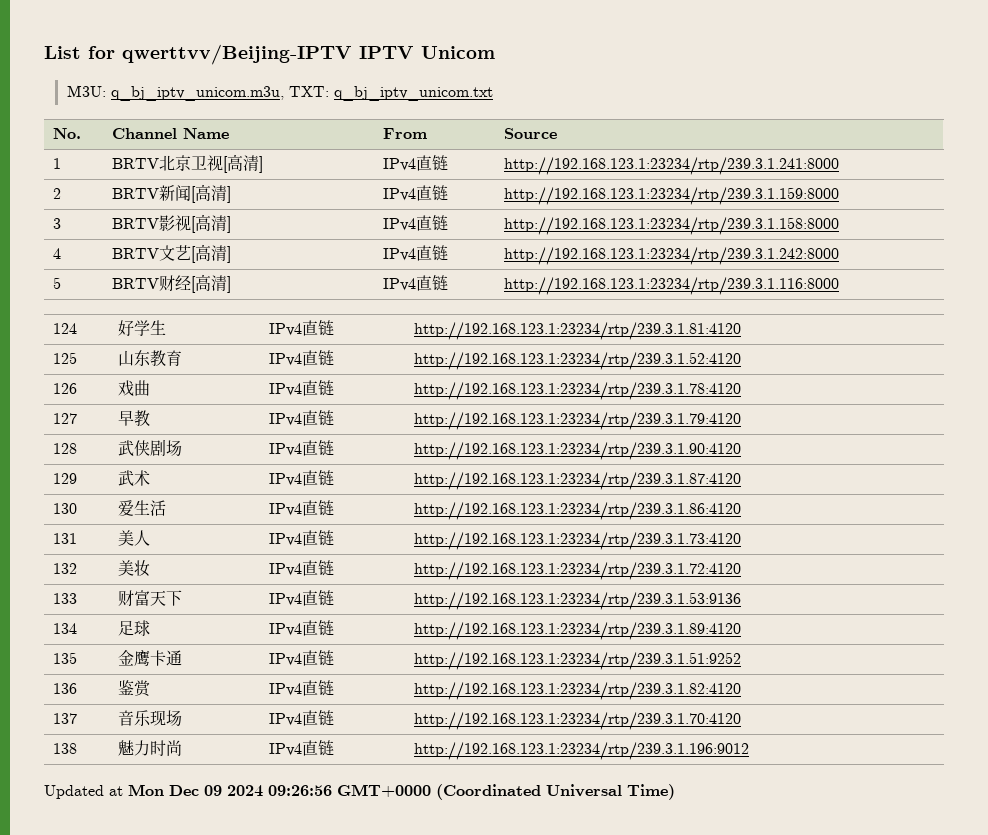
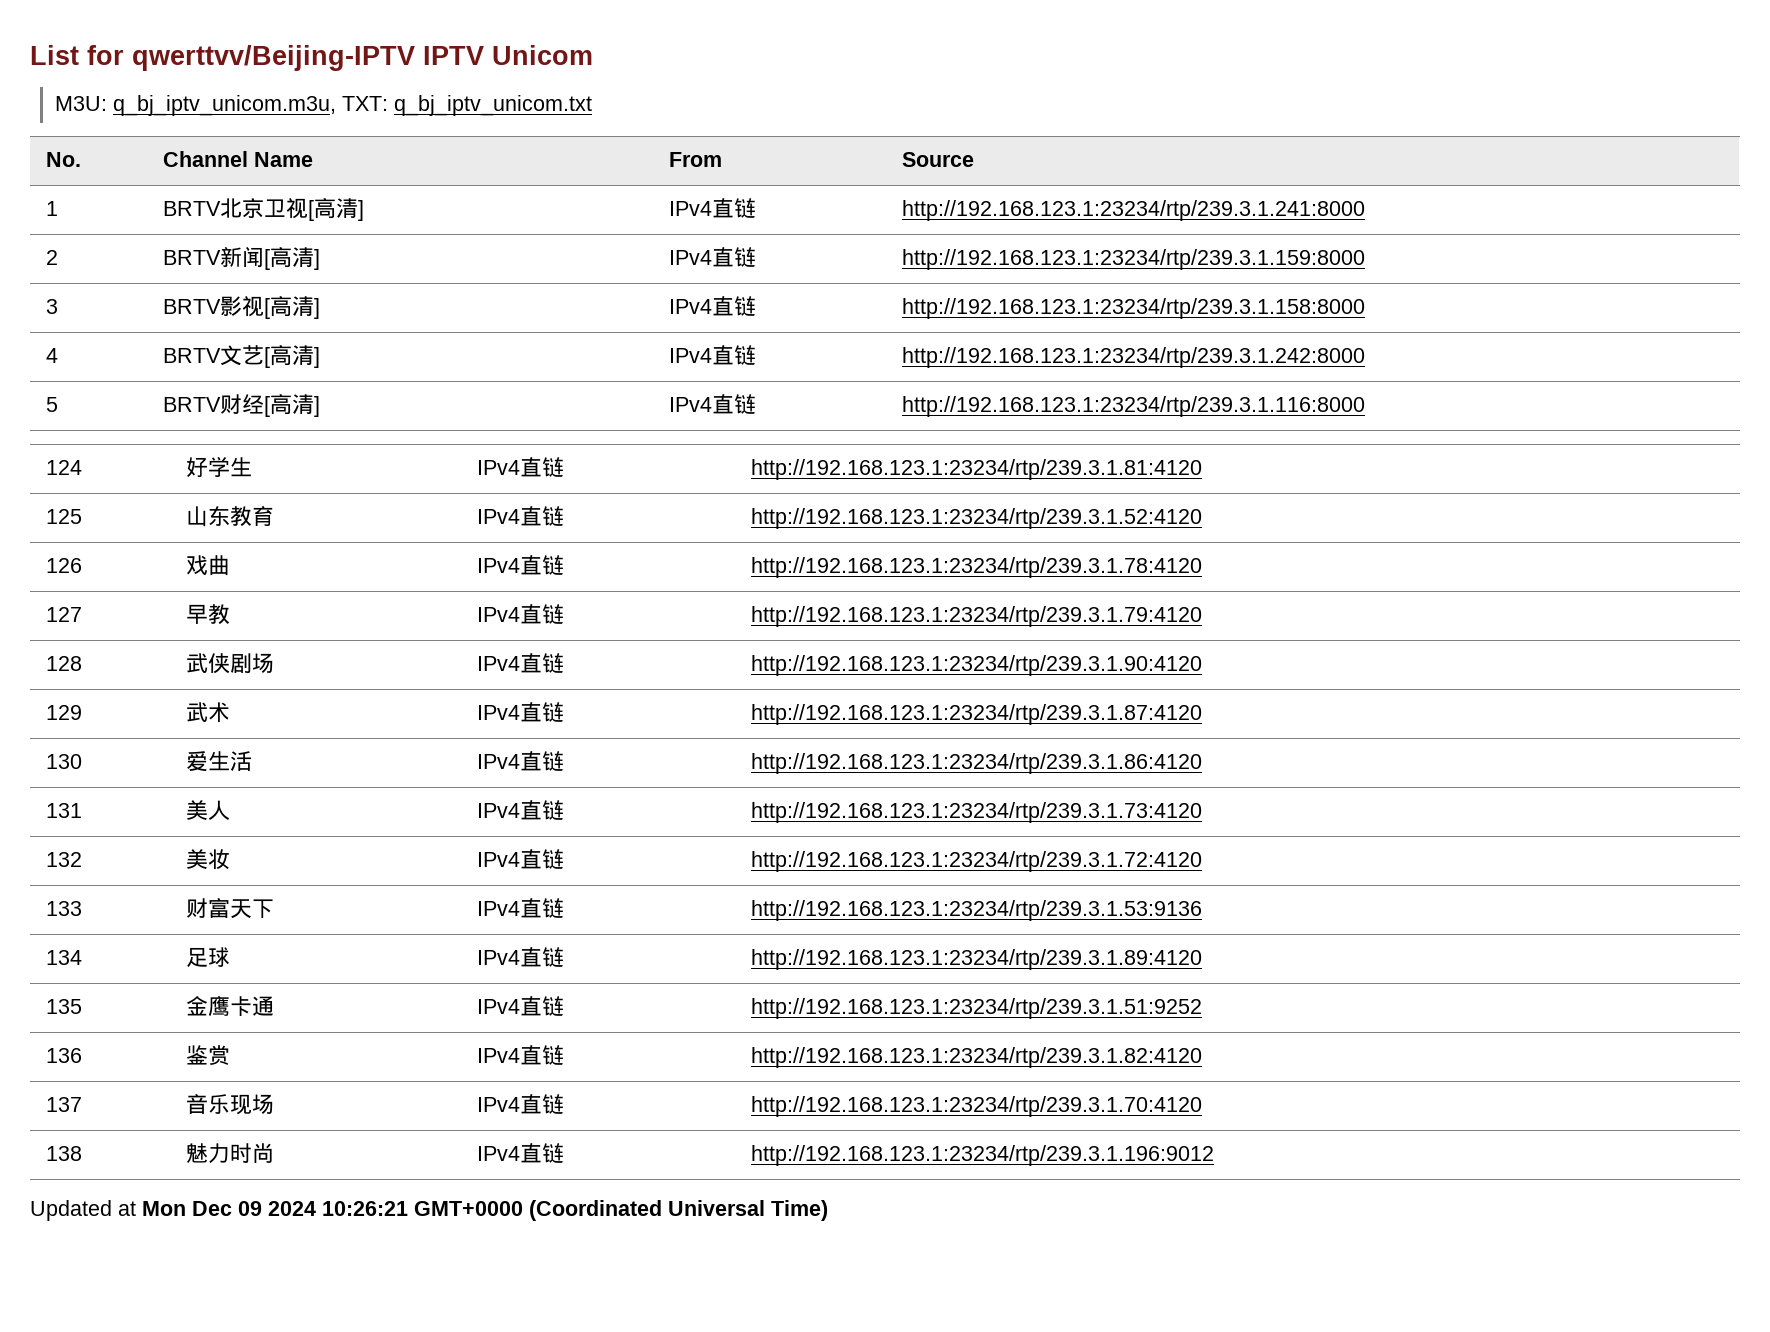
- Updated at Mon Dec 09 2024 09:26:56 GMT+0000 (Coordinated Universal Time)
+ Updated at Mon Dec 09 2024 10:26:21 GMT+0000 (Coordinated Universal Time)

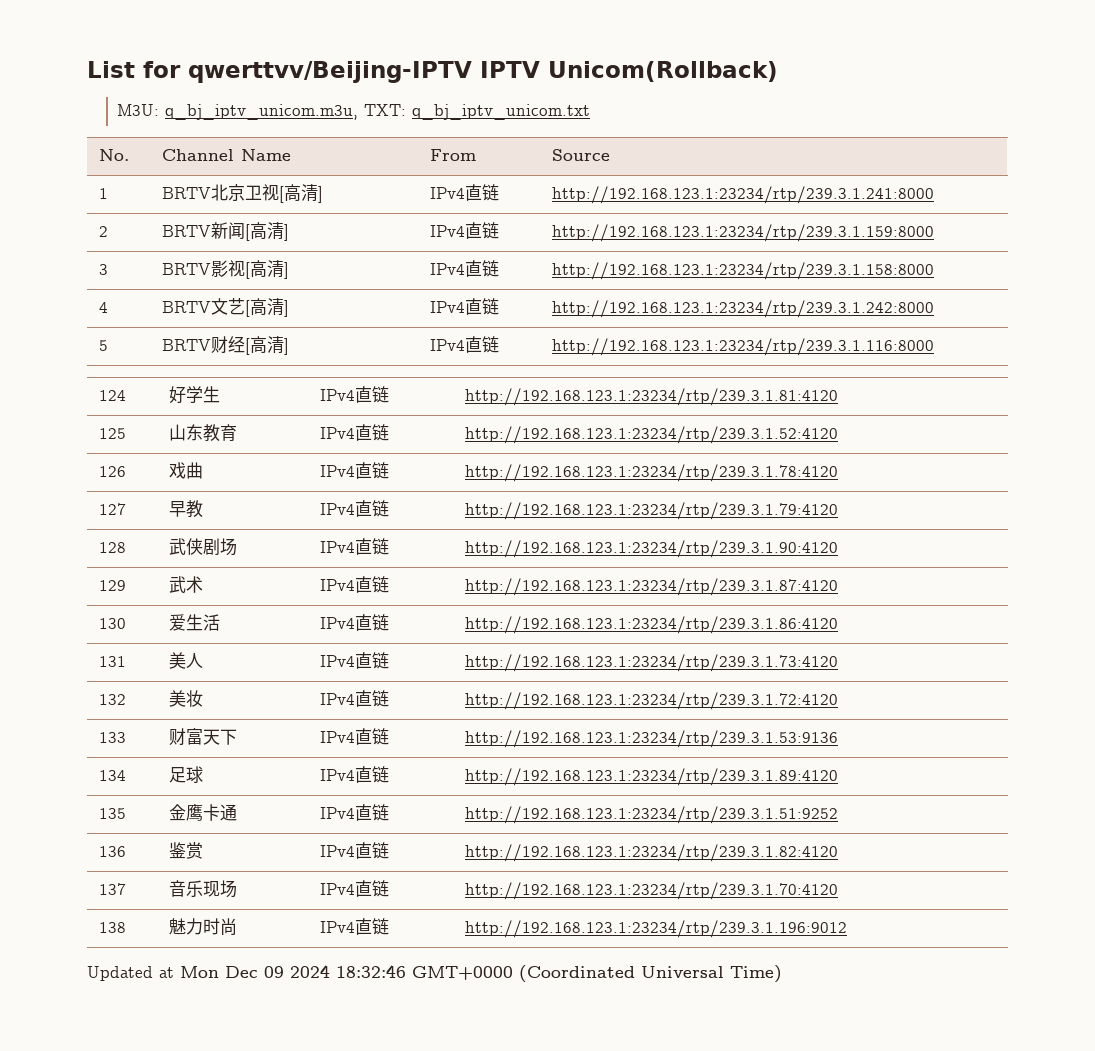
- List for qwerttvv/Beijing-IPTV IPTV Unicom
+ List for qwerttvv/Beijing-IPTV IPTV Unicom(Rollback)
- Updated at Mon Dec 09 2024 10:26:21 GMT+0000 (Coordinated Universal Time)
+ Updated at Mon Dec 09 2024 18:32:46 GMT+0000 (Coordinated Universal Time)

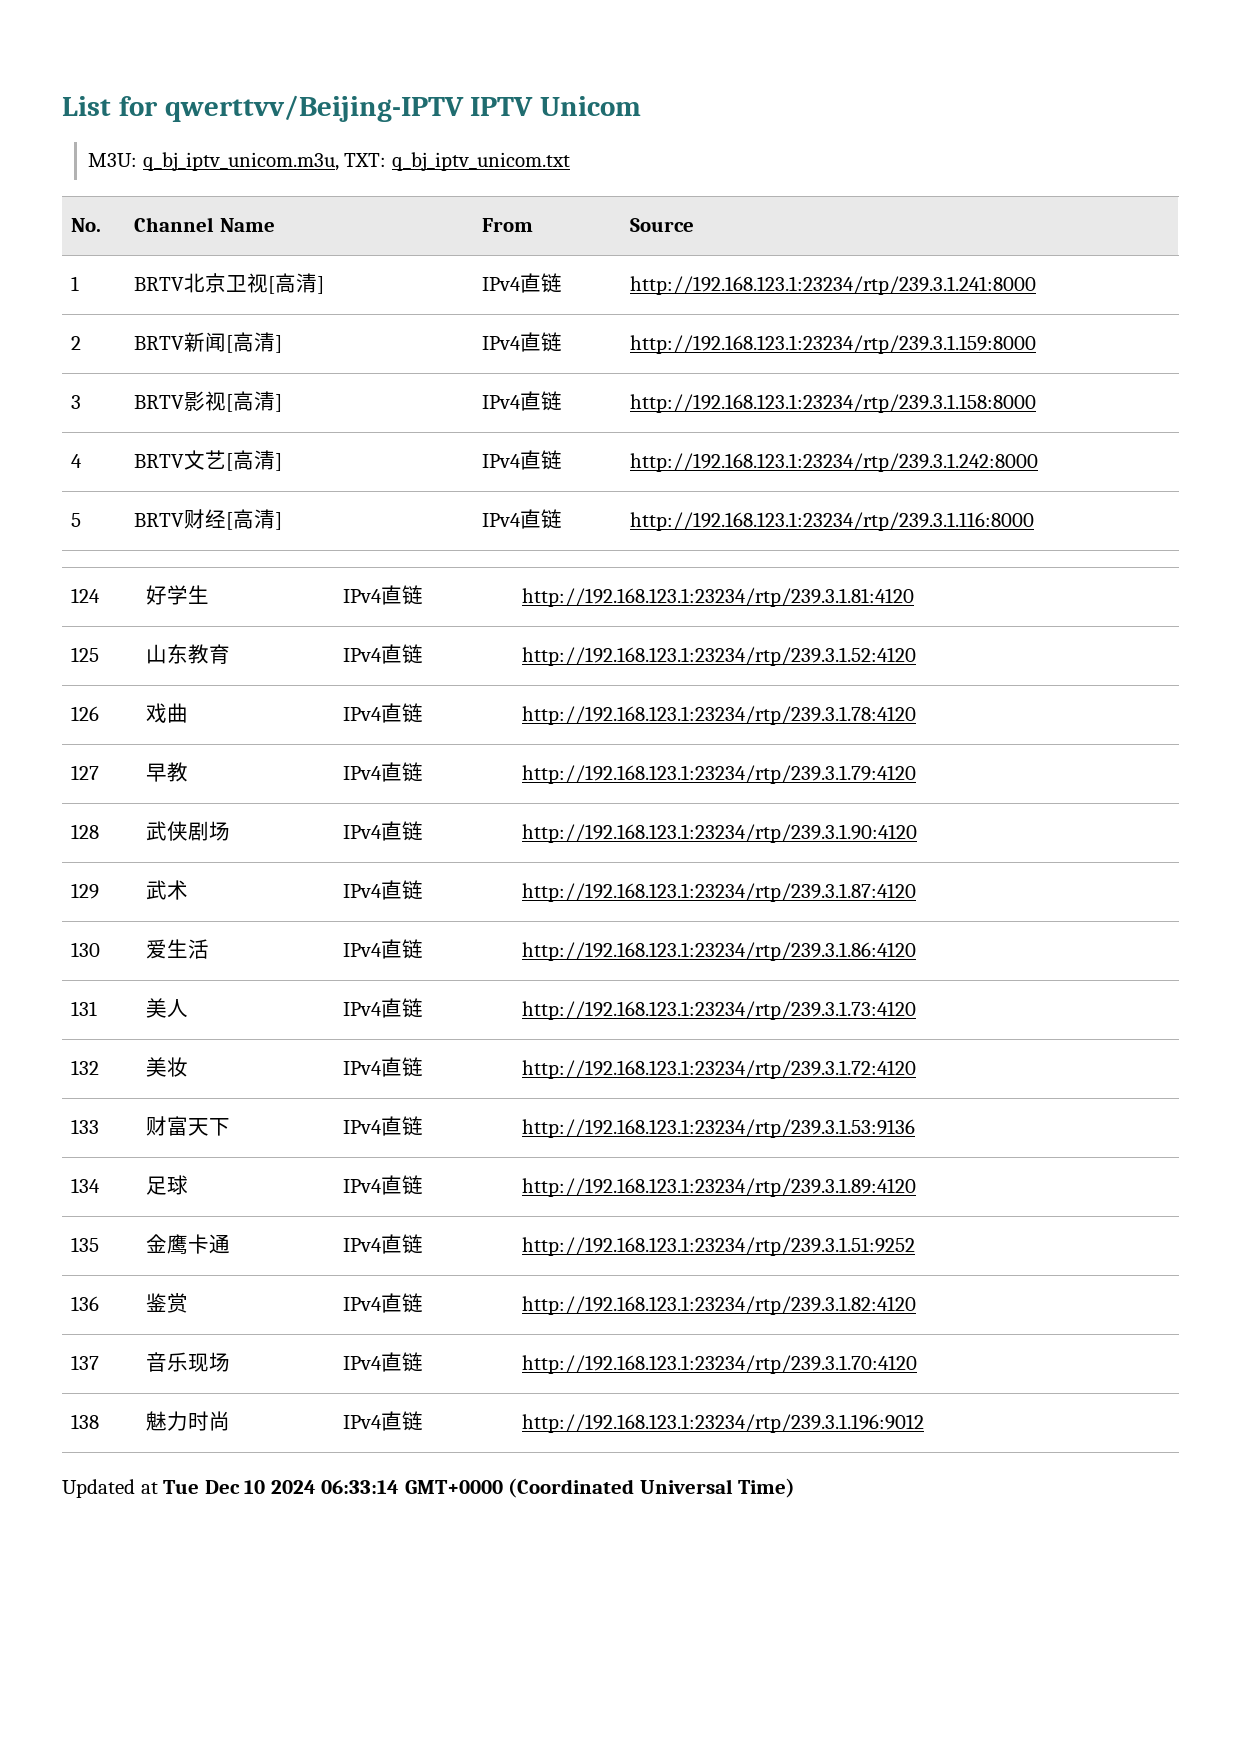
- List for qwerttvv/Beijing-IPTV IPTV Unicom(Rollback)
+ List for qwerttvv/Beijing-IPTV IPTV Unicom
- Updated at Mon Dec 09 2024 18:32:46 GMT+0000 (Coordinated Universal Time)
+ Updated at Tue Dec 10 2024 06:33:14 GMT+0000 (Coordinated Universal Time)

